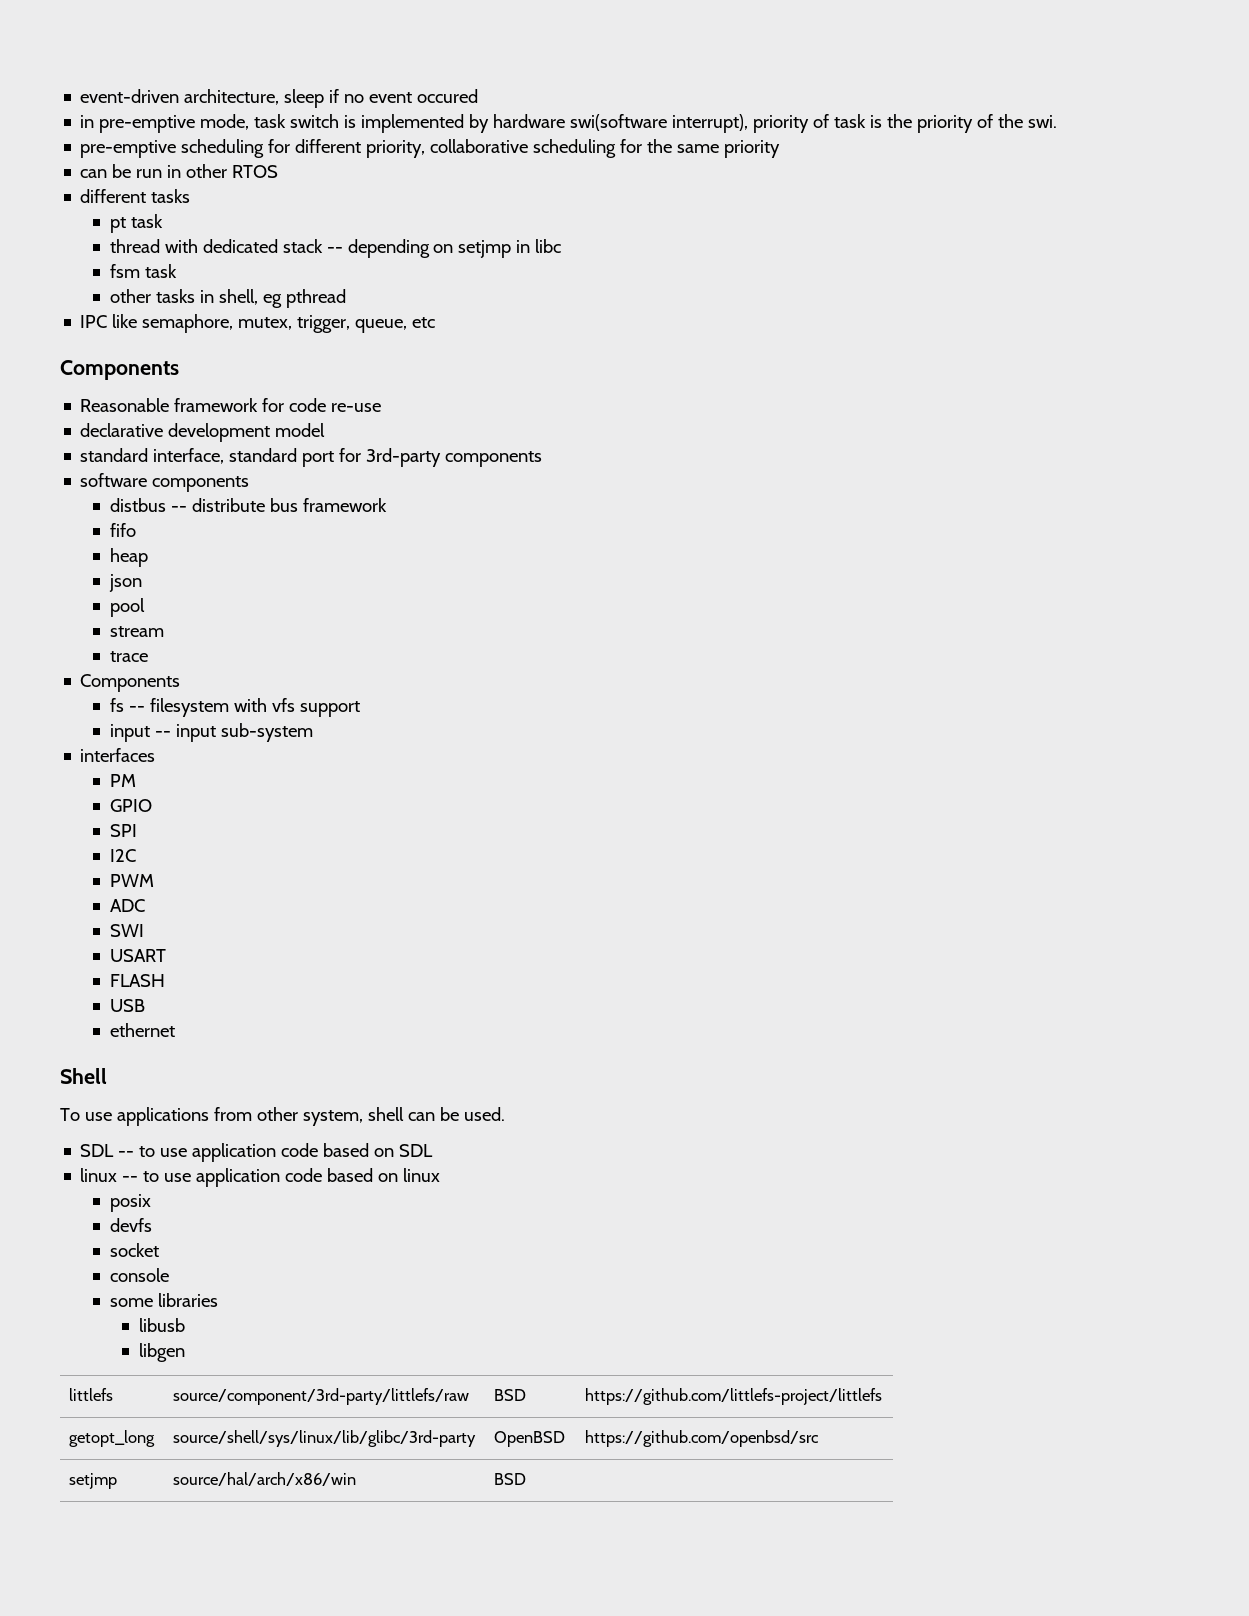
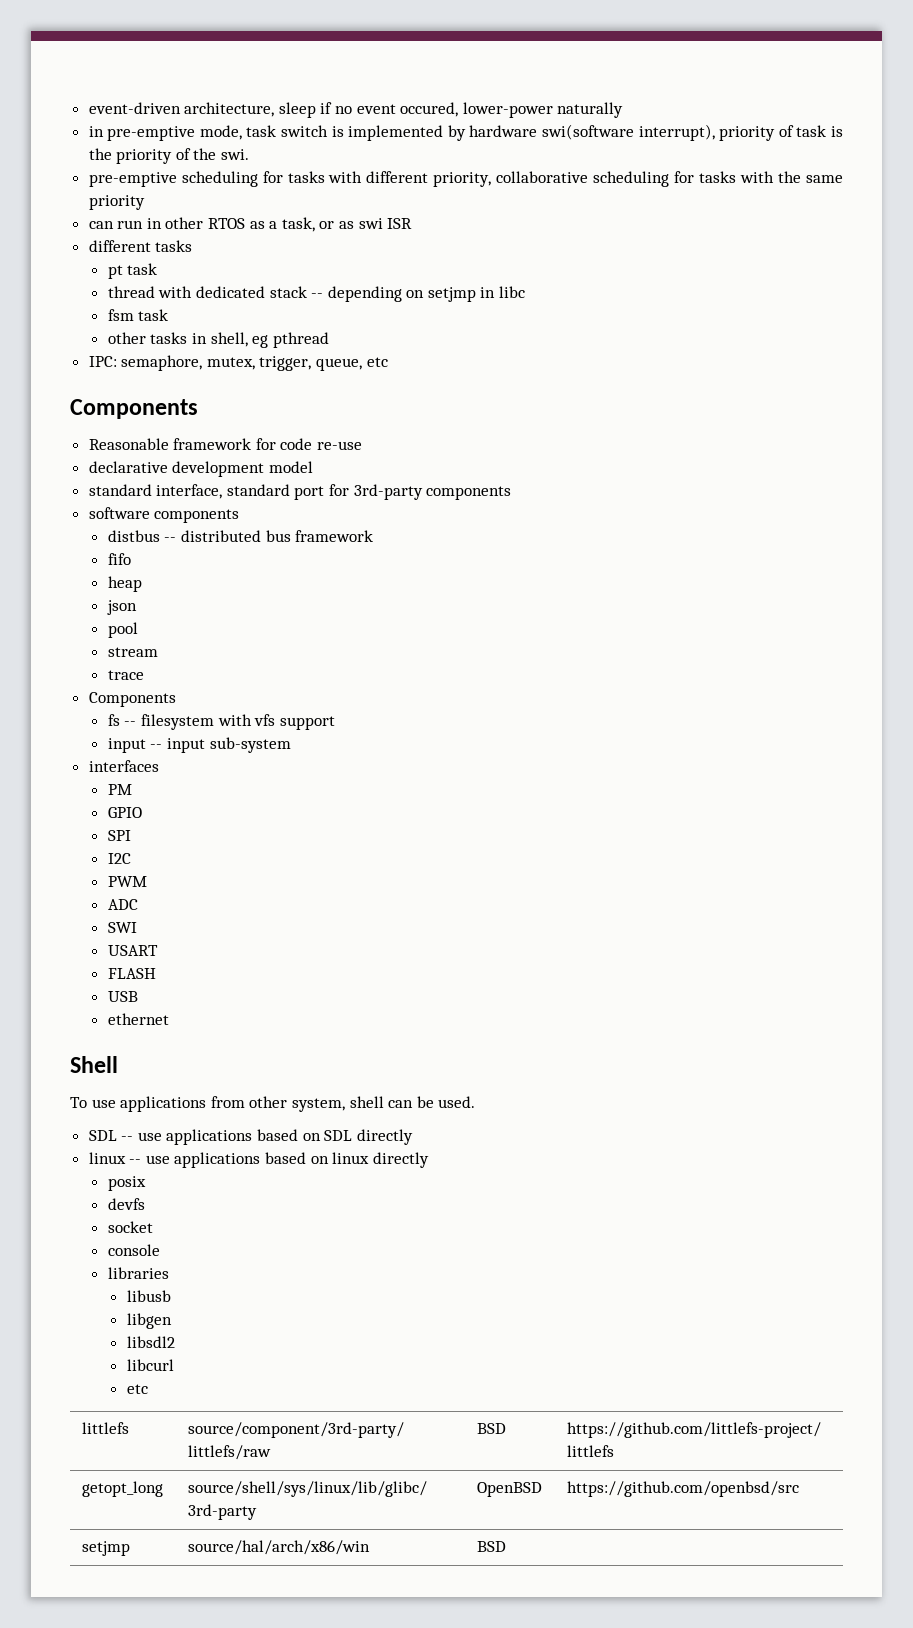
- event-driven architecture, sleep if no event occured
+ event-driven architecture, sleep if no event occured, lower-power naturally
- pre-emptive scheduling for different priority, collaborative scheduling for the same priority
+ pre-emptive scheduling for tasks with different priority, collaborative scheduling for tasks with the same priority
- can be run in other RTOS
+ can run in other RTOS as a task, or as swi ISR
- IPC like semaphore, mutex, trigger, queue, etc
+ IPC: semaphore, mutex, trigger, queue, etc
- distbus -- distribute bus framework
+ distbus -- distributed bus framework
- SDL -- to use application code based on SDL
+ SDL -- use applications based on SDL directly
- linux -- to use application code based on linux
+ linux -- use applications based on linux directly
- some libraries
+ libraries
+ libsdl2
+ libcurl
+ etc

